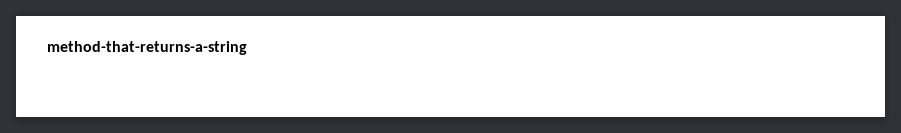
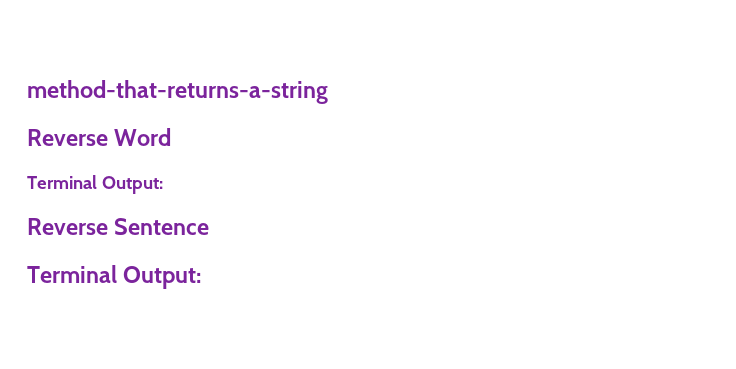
+ Reverse Word
+ Terminal Output:
+ Reverse Sentence
+ Terminal Output:

